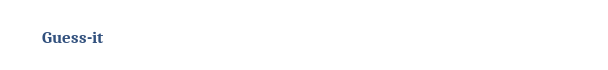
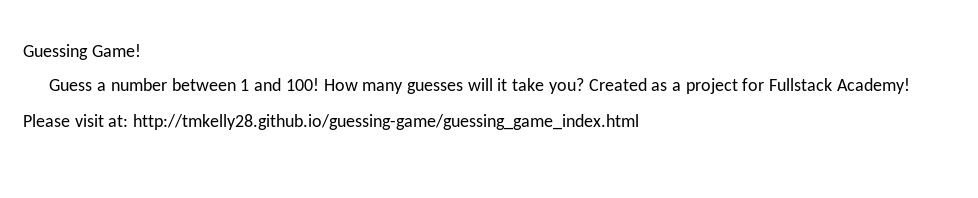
- Guess-it
+ Guessing Game!
+ Guess a number between 1 and 100! How many guesses will it take you? Created as a project for Fullstack Academy!
+ Please visit at: http://tmkelly28.github.io/guessing-game/guessing_game_index.html

